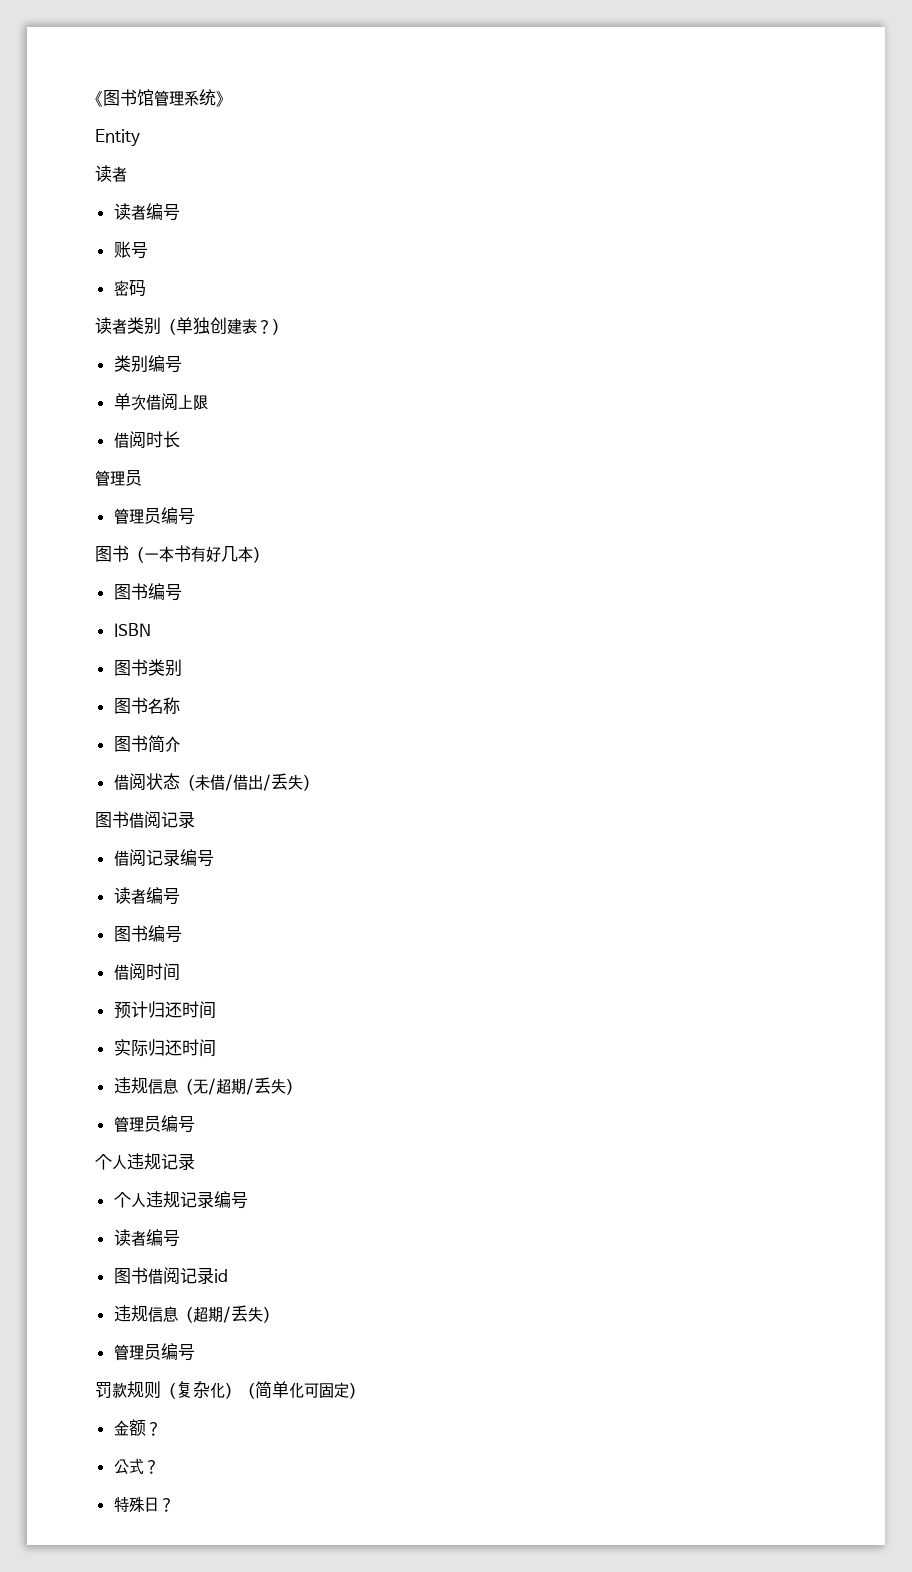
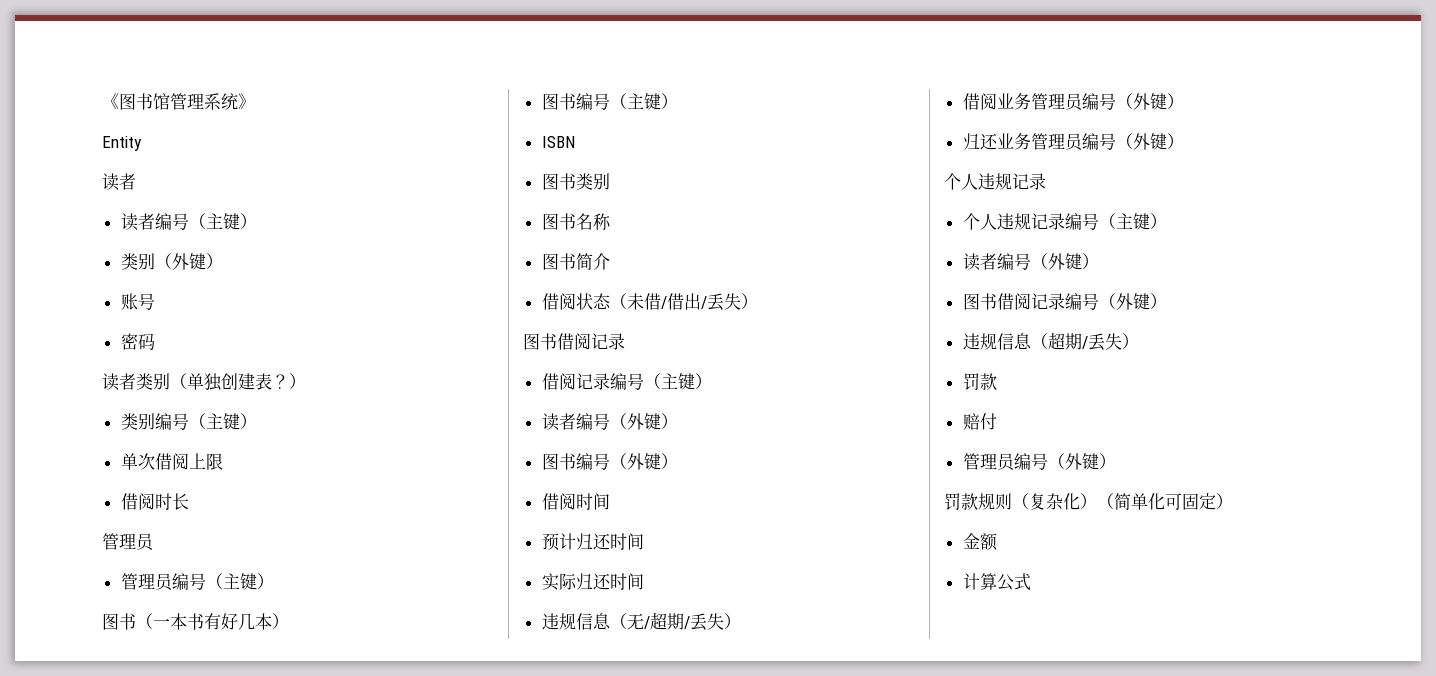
  Entity
  读者
- 读者编号
+ 读者编号（主键）
+ 类别（外键）
- 类别编号
+ 类别编号（主键）
  借阅时长
  管理员
- 管理员编号
+ 管理员编号（主键）
  图书（一本书有好几本）
- 图书编号
+ 图书编号（主键）
- 借阅记录编号
- 读者编号
- 图书编号
+ 借阅记录编号（主键）
+ 读者编号（外键）
+ 图书编号（外键）
  违规信息（无/超期/丢失）
- 管理员编号
+ 借阅业务管理员编号（外键）
+ 归还业务管理员编号（外键）
- 个人违规记录编号
- 读者编号
- 图书借阅记录id
+ 个人违规记录编号（主键）
+ 读者编号（外键）
+ 图书借阅记录编号（外键）
  违规信息（超期/丢失）
- 管理员编号
+ 罚款
+ 赔付
+ 管理员编号（外键）
- 金额？
- 公式？
- 特殊日？
+ 金额
+ 计算公式

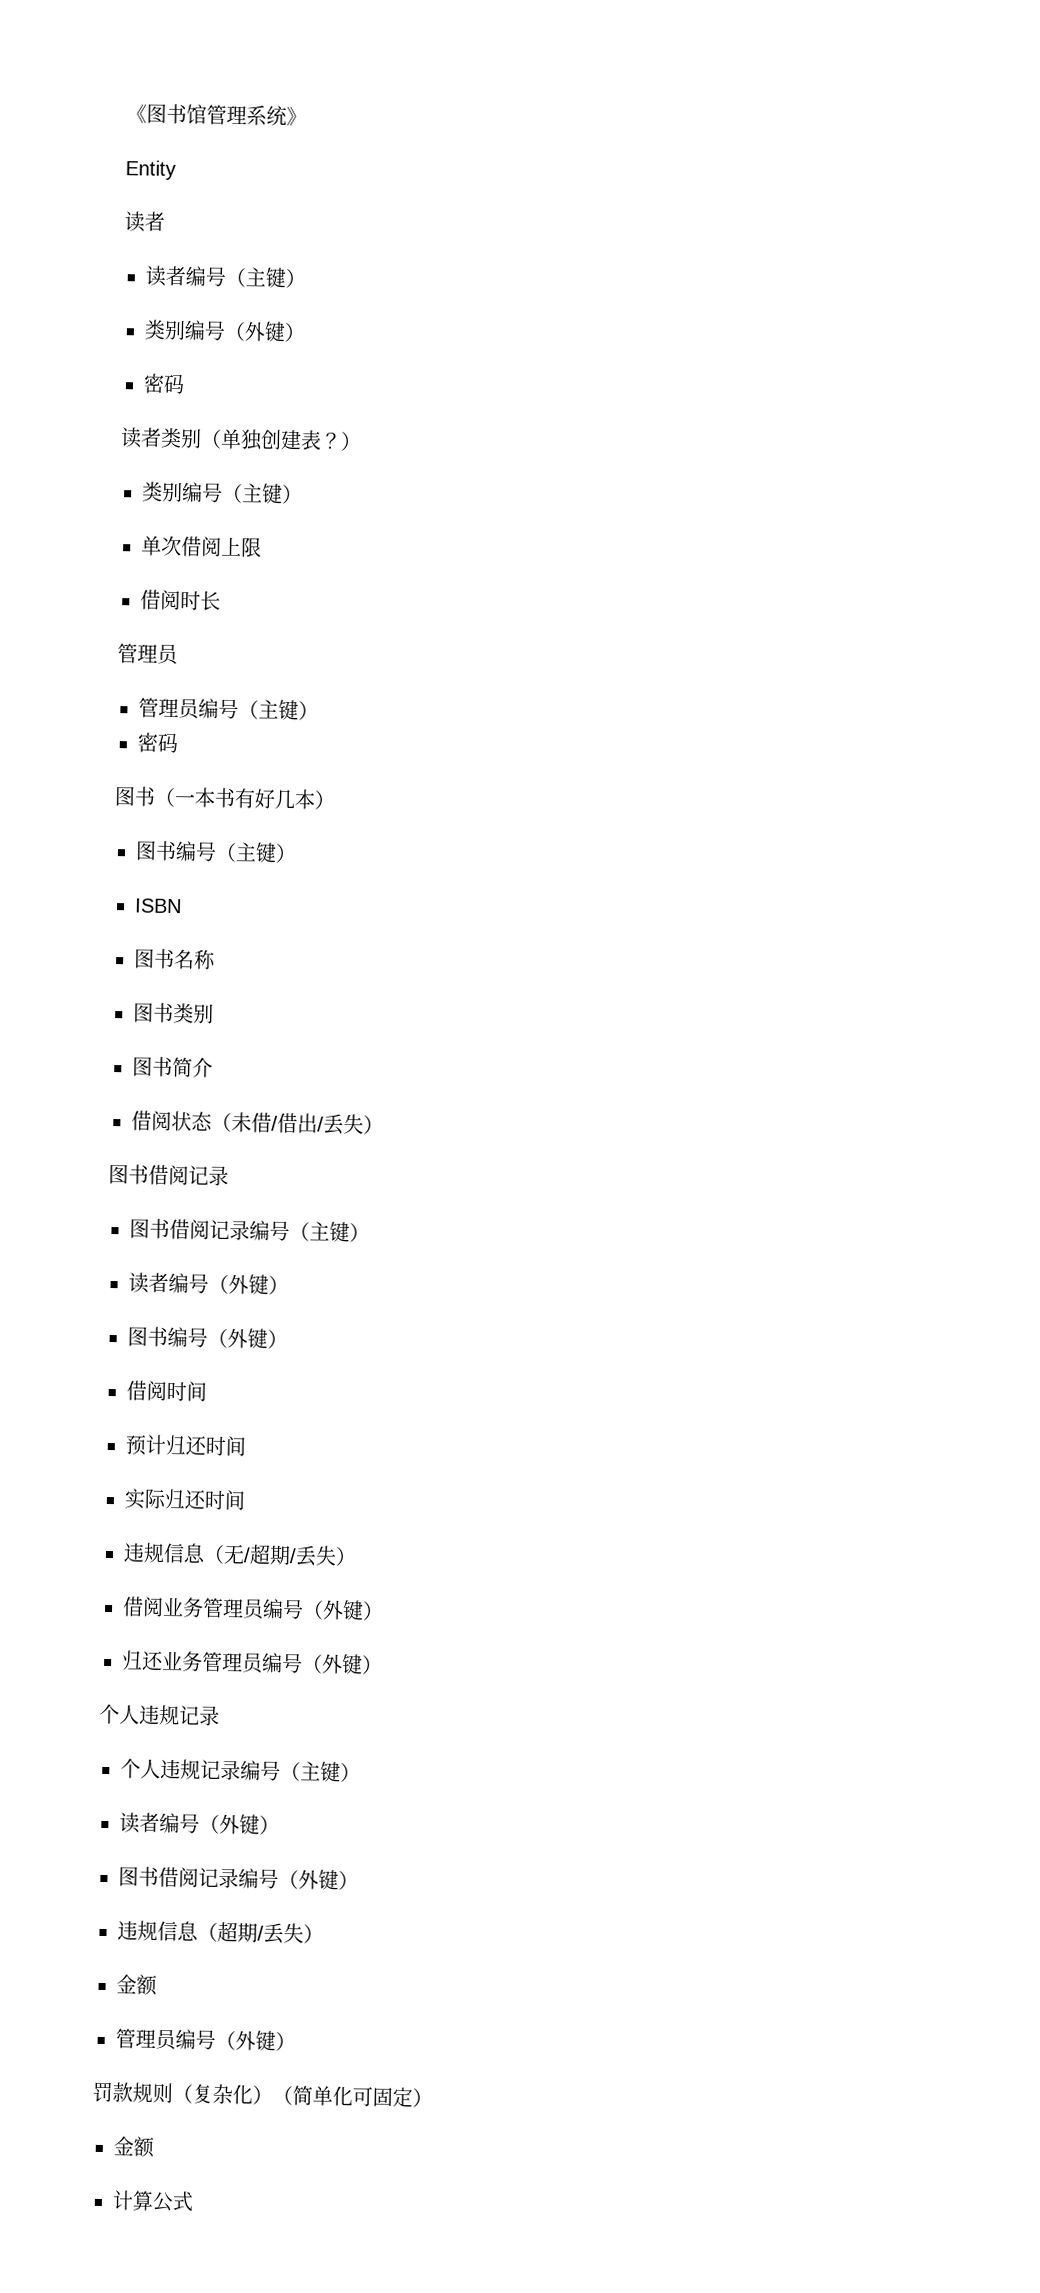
- 类别（外键）
- 账号
+ 类别编号（外键）
  管理员编号（主键）
+ 密码
+ 图书名称
  图书类别
- 图书名称
- 借阅记录编号（主键）
+ 图书借阅记录编号（主键）
  违规信息（超期/丢失）
- 罚款
- 赔付
+ 金额

